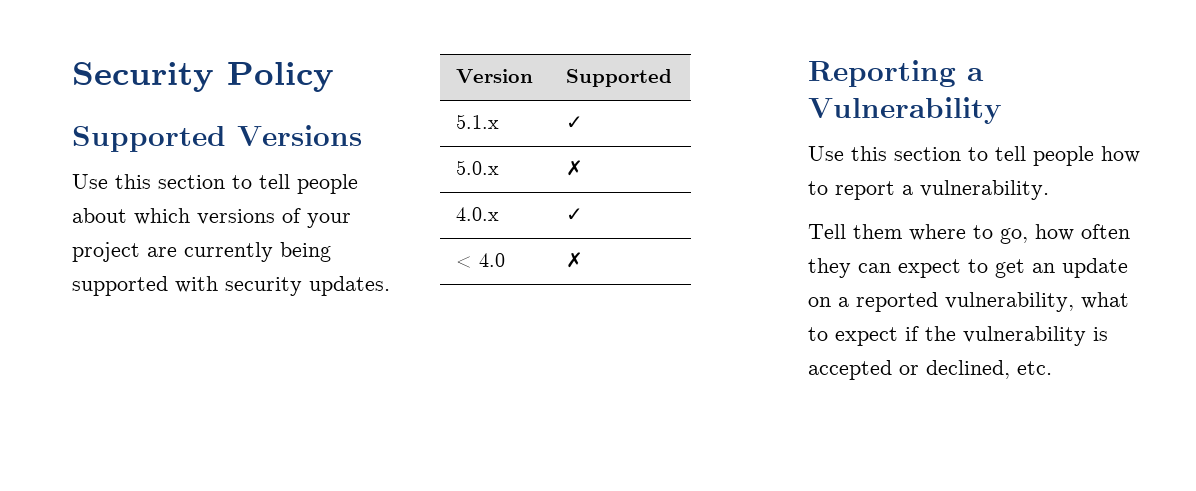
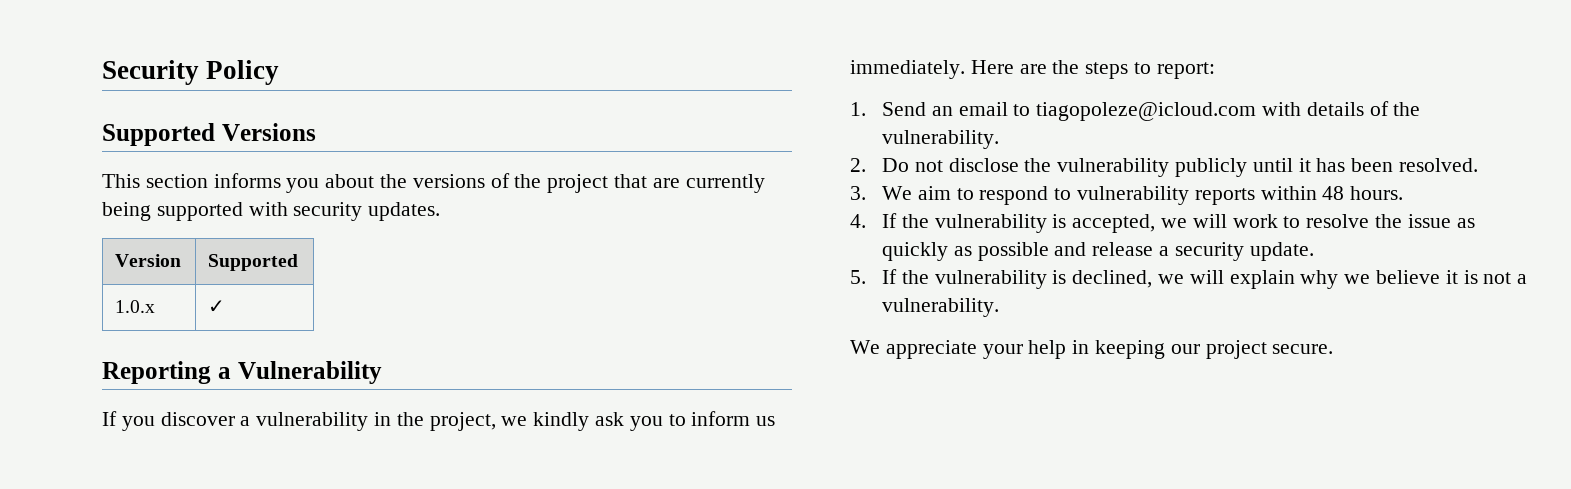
- Use this section to tell people about which versions of your project are currently being supported with security updates.
+ This section informs you about the versions of the project that are currently being supported with security updates.
- 5.1.x | ✓
- 5.0.x | ✗
- 4.0.x | ✓
- < 4.0 | ✗
+ 1.0.x | ✓
  Reporting a Vulnerability
- Use this section to tell people how to report a vulnerability.
- Tell them where to go, how often they can expect to get an update on a reported vulnerability, what to expect if the vulnerability is accepted or declined, etc.
+ If you discover a vulnerability in the project, we kindly ask you to inform us immediately. Here are the steps to report:
+ 1. Send an email to tiagopoleze@icloud.com with details of the vulnerability.
+ 2. Do not disclose the vulnerability publicly until it has been resolved.
+ 3. We aim to respond to vulnerability reports within 48 hours.
+ 4. If the vulnerability is accepted, we will work to resolve the issue as quickly as possible and release a security update.
+ 5. If the vulnerability is declined, we will explain why we believe it is not a vulnerability.
+ We appreciate your help in keeping our project secure.

